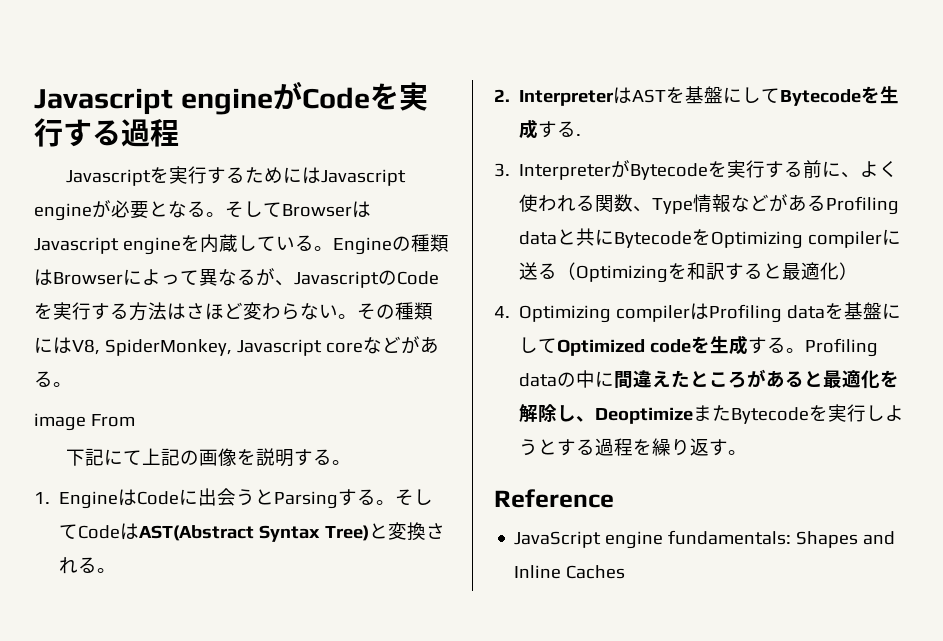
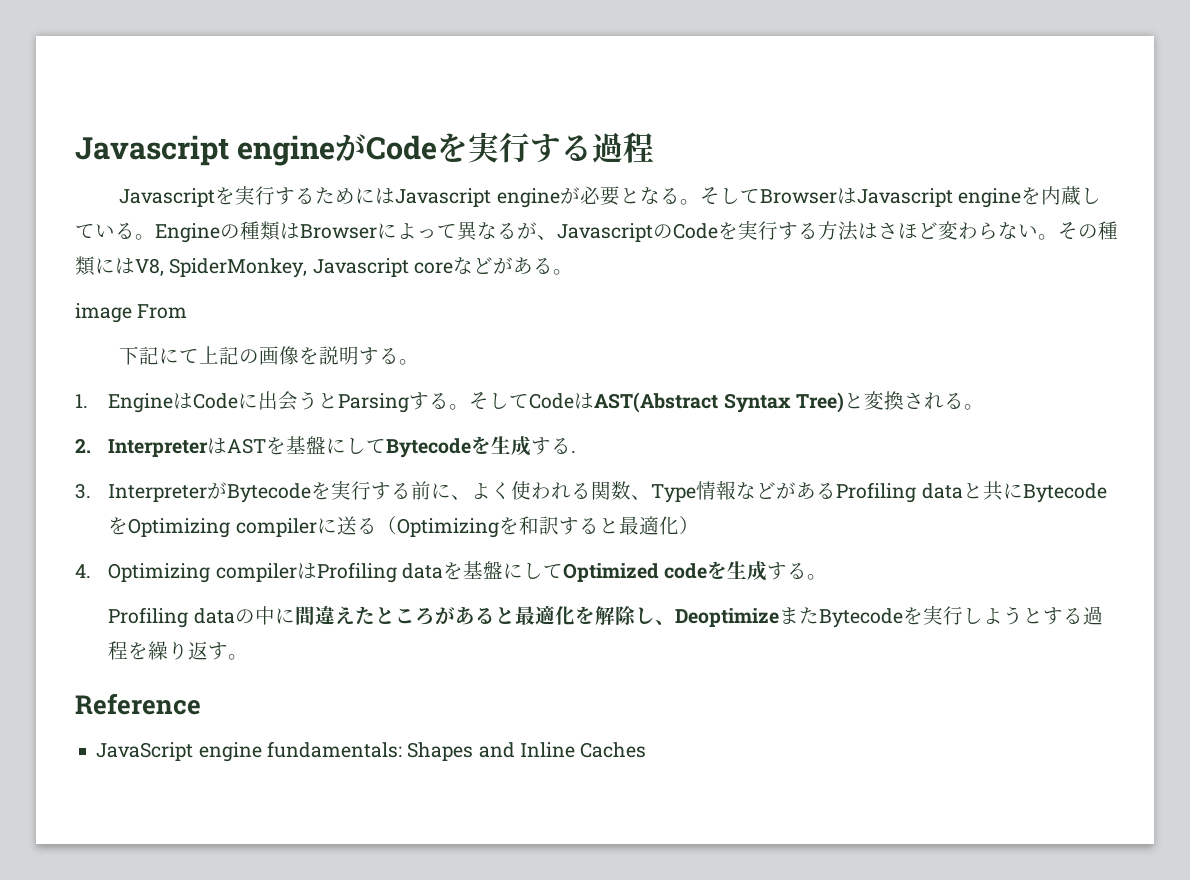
- 4. Optimizing compilerはProfiling dataを基盤にしてOptimized codeを生成する。Profiling dataの中に間違えたところがあると最適化を解除し、DeoptimizeまたBytecodeを実行しようとする過程を繰り返す。
+ 4. Optimizing compilerはProfiling dataを基盤にしてOptimized codeを生成する。
+ Profiling dataの中に間違えたところがあると最適化を解除し、DeoptimizeまたBytecodeを実行しようとする過程を繰り返す。

